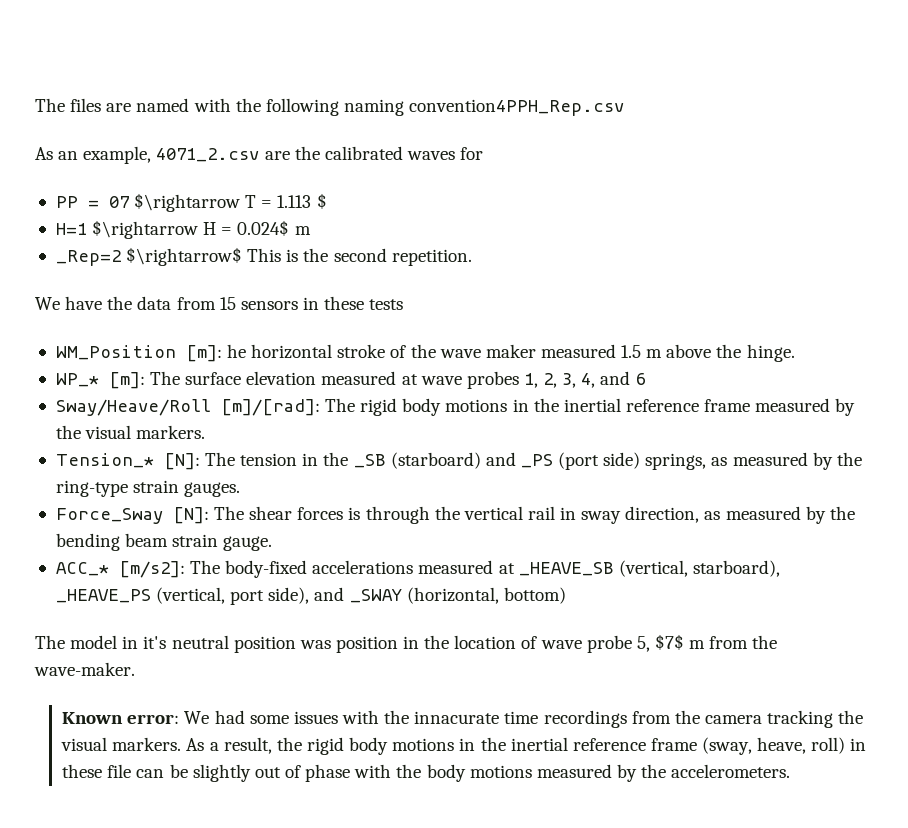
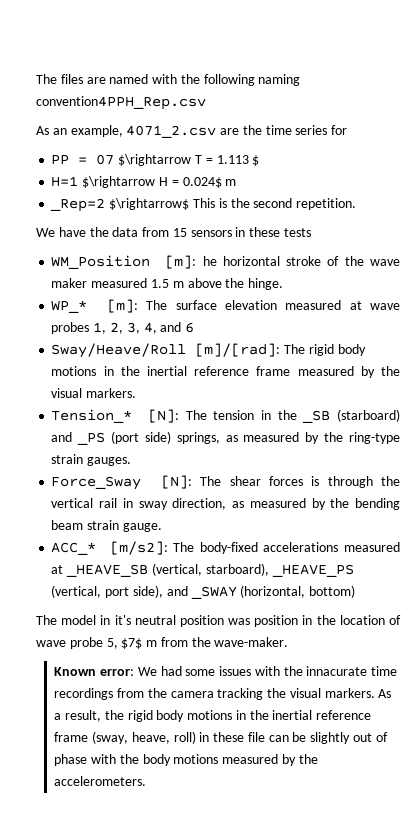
- As an example, 4071_2.csv are the calibrated waves for
+ As an example, 4071_2.csv are the time series for

